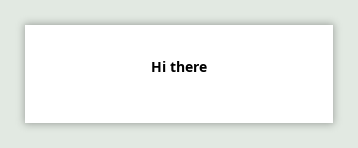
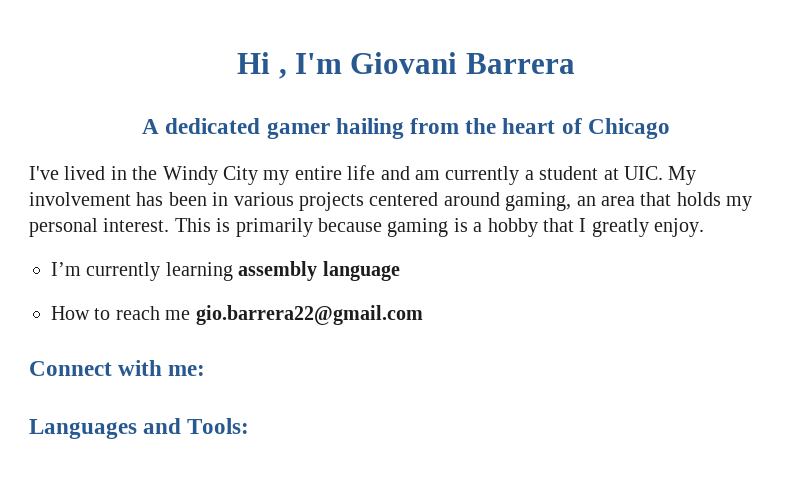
- Hi there
+ Hi , I'm Giovani Barrera
+ A dedicated gamer hailing from the heart of Chicago
+ I've lived in the Windy City my entire life and am currently a student at UIC. My involvement has been in various projects centered around gaming, an area that holds my personal interest. This is primarily because gaming is a hobby that I greatly enjoy.
+ I’m currently learning assembly language
+ How to reach me gio.barrera22@gmail.com
+ Connect with me:
+ Languages and Tools:

